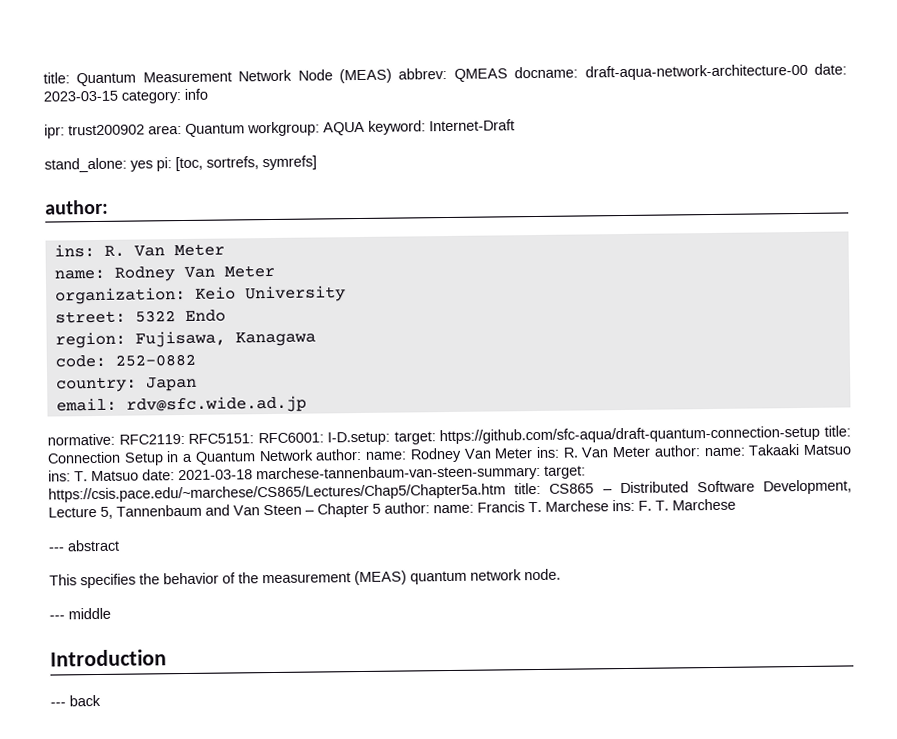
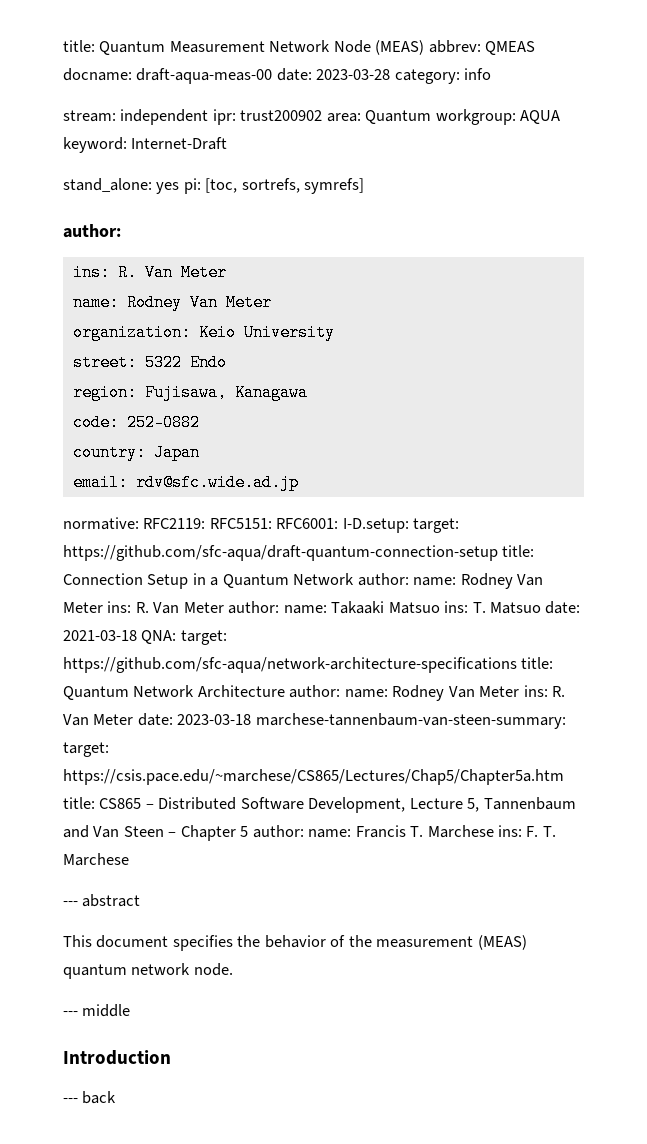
- title: Quantum Measurement Network Node (MEAS) abbrev: QMEAS docname: draft-aqua-network-architecture-00 date: 2023-03-15 category: info
+ title: Quantum Measurement Network Node (MEAS) abbrev: QMEAS docname: draft-aqua-meas-00 date: 2023-03-28 category: info
- ipr: trust200902 area: Quantum workgroup: AQUA keyword: Internet-Draft
+ stream: independent ipr: trust200902 area: Quantum workgroup: AQUA keyword: Internet-Draft
- normative: RFC2119: RFC5151: RFC6001: I-D.setup: target: https://github.com/sfc-aqua/draft-quantum-connection-setup title: Connection Setup in a Quantum Network author: name: Rodney Van Meter ins: R. Van Meter author: name: Takaaki Matsuo ins: T. Matsuo date: 2021-03-18 marchese-tannenbaum-van-steen-summary: target: https://csis.pace.edu/~marchese/CS865/Lectures/Chap5/Chapter5a.htm title: CS865 – Distributed Software Development, Lecture 5, Tannenbaum and Van Steen – Chapter 5 author: name: Francis T. Marchese ins: F. T. Marchese
+ normative: RFC2119: RFC5151: RFC6001: I-D.setup: target: https://github.com/sfc-aqua/draft-quantum-connection-setup title: Connection Setup in a Quantum Network author: name: Rodney Van Meter ins: R. Van Meter author: name: Takaaki Matsuo ins: T. Matsuo date: 2021-03-18 QNA: target: https://github.com/sfc-aqua/network-architecture-specifications title: Quantum Network Architecture author: name: Rodney Van Meter ins: R. Van Meter date: 2023-03-18 marchese-tannenbaum-van-steen-summary: target: https://csis.pace.edu/~marchese/CS865/Lectures/Chap5/Chapter5a.htm title: CS865 – Distributed Software Development, Lecture 5, Tannenbaum and Van Steen – Chapter 5 author: name: Francis T. Marchese ins: F. T. Marchese
- This specifies the behavior of the measurement (MEAS) quantum network node.
+ This document specifies the behavior of the measurement (MEAS) quantum network node.

